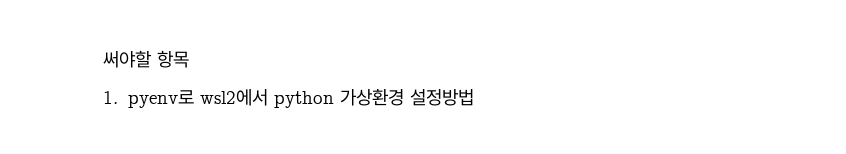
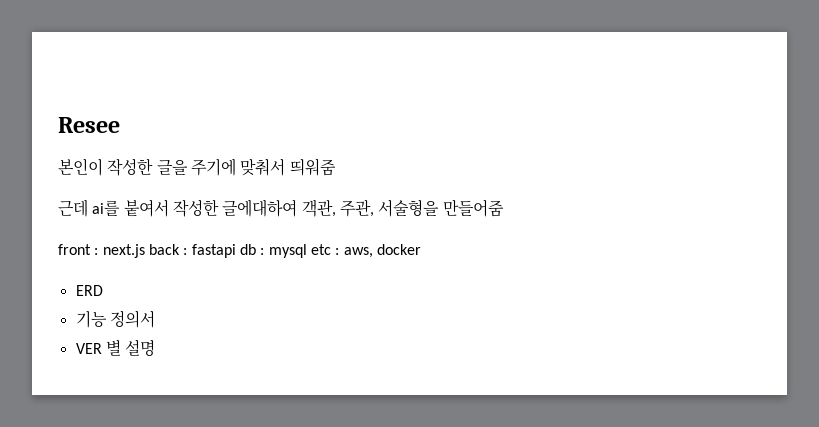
- 써야할 항목
- 1. pyenv로 wsl2에서 python 가상환경 설정방법
+ Resee
+ 본인이 작성한 글을 주기에 맞춰서 띄워줌
+ 근데 ai를 붙여서 작성한 글에대하여 객관, 주관, 서술형을 만들어줌
+ front : next.js back : fastapi db : mysql etc : aws, docker
+ ERD
+ 기능 정의서
+ VER 별 설명

